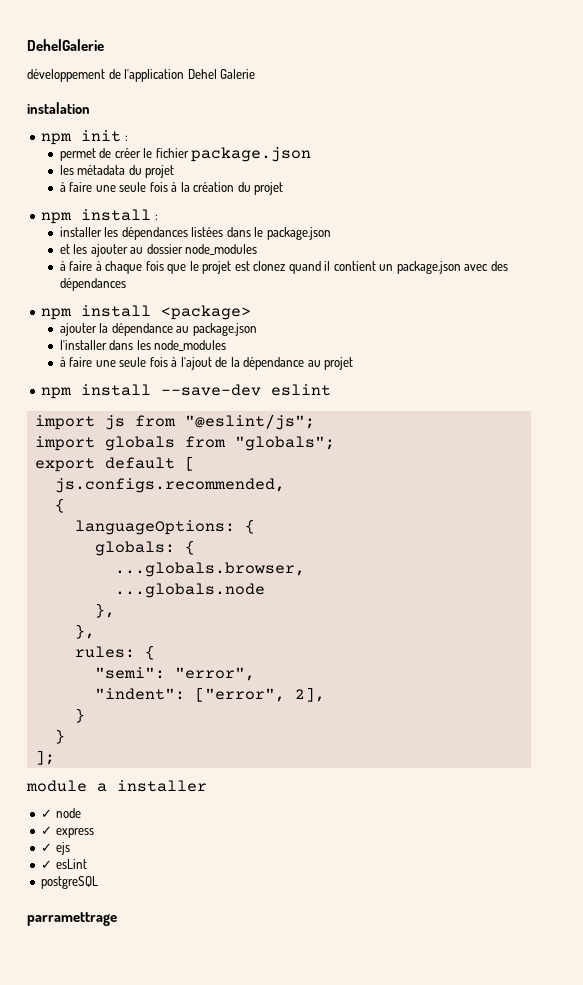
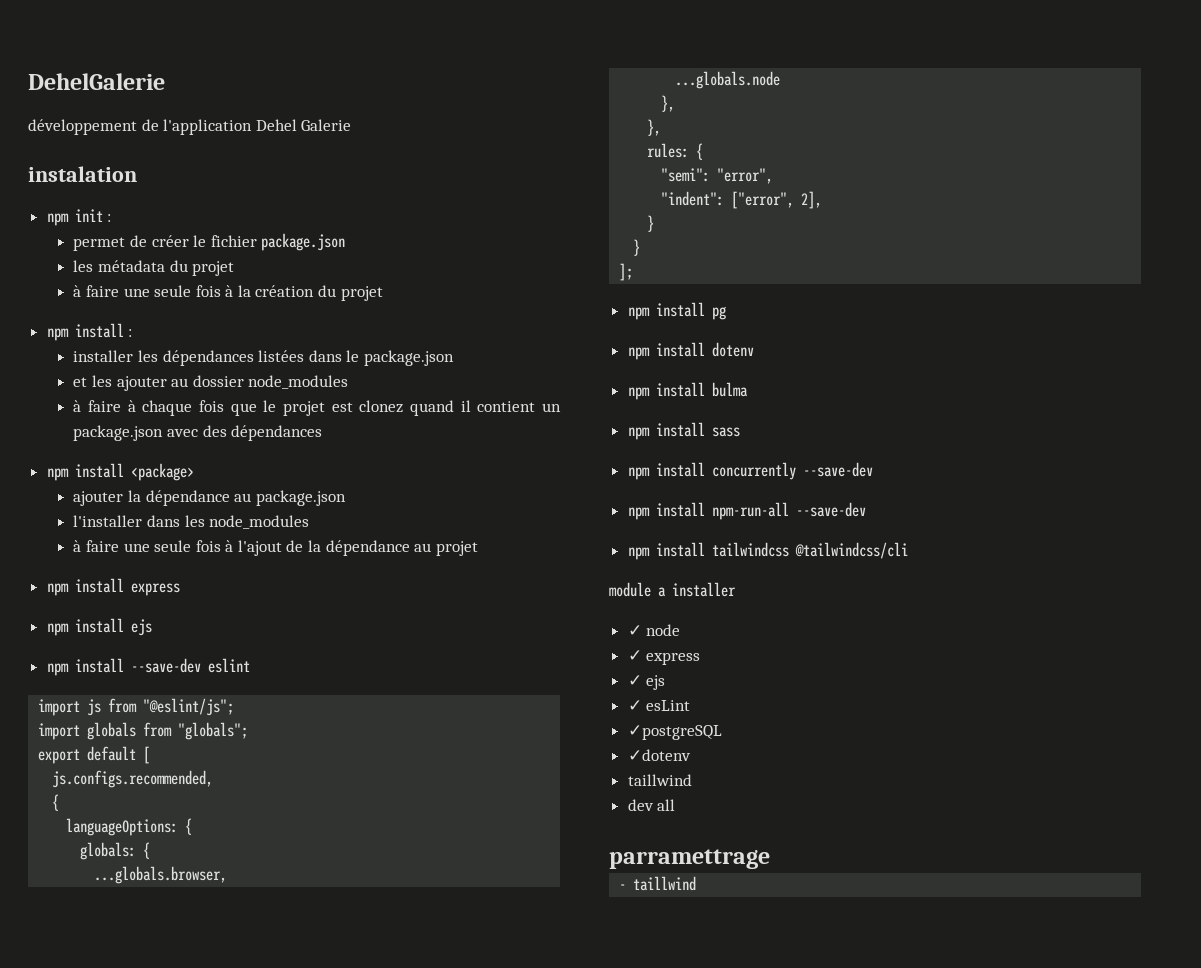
+ npm install express
+ npm install ejs
+ npm install pg
+ npm install dotenv
+ npm install bulma
+ npm install sass
+ npm install concurrently --save-dev
+ npm install npm-run-all --save-dev
+ npm install tailwindcss @tailwindcss/cli
- postgreSQL
+ ✓postgreSQL
+ ✓dotenv
+ taillwind
+ dev all
+ - taillwind

